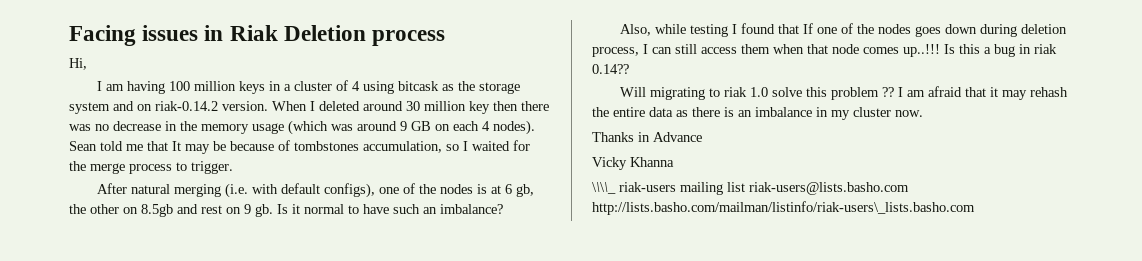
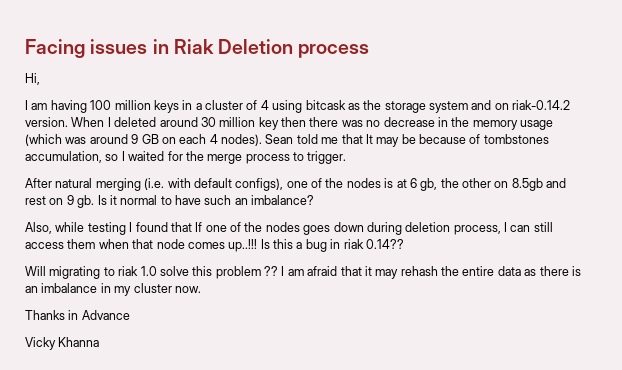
- \\\\_ riak-users mailing list riak-users@lists.basho.com http://lists.basho.com/mailman/listinfo/riak-users\_lists.basho.com

